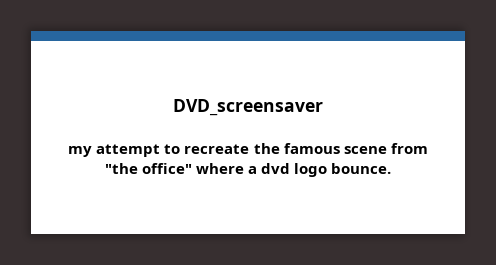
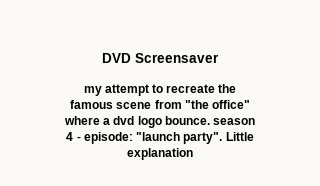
- DVD_screensaver
+ DVD Screensaver
- my attempt to recreate the famous scene from "the office" where a dvd logo bounce.
+ my attempt to recreate the famous scene from "the office" where a dvd logo bounce. season 4 - episode: "launch party". Little explanation

